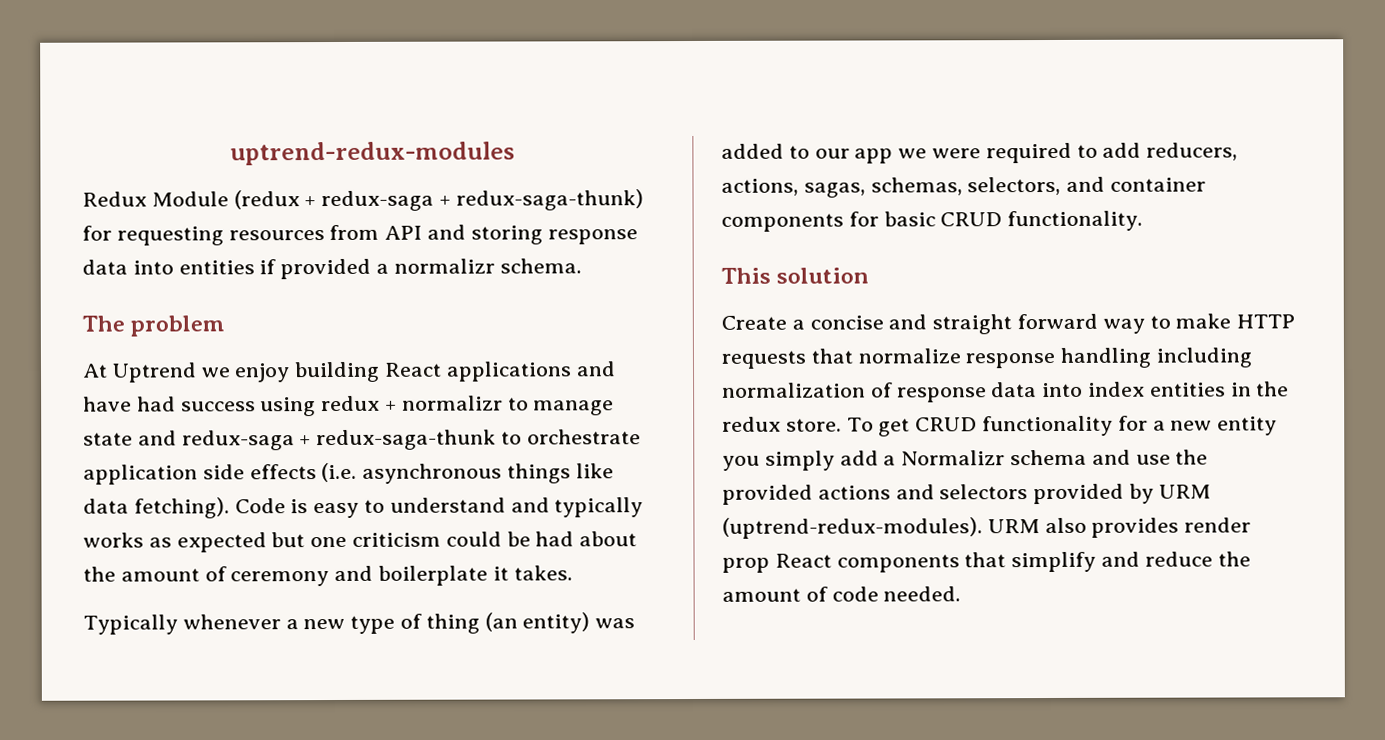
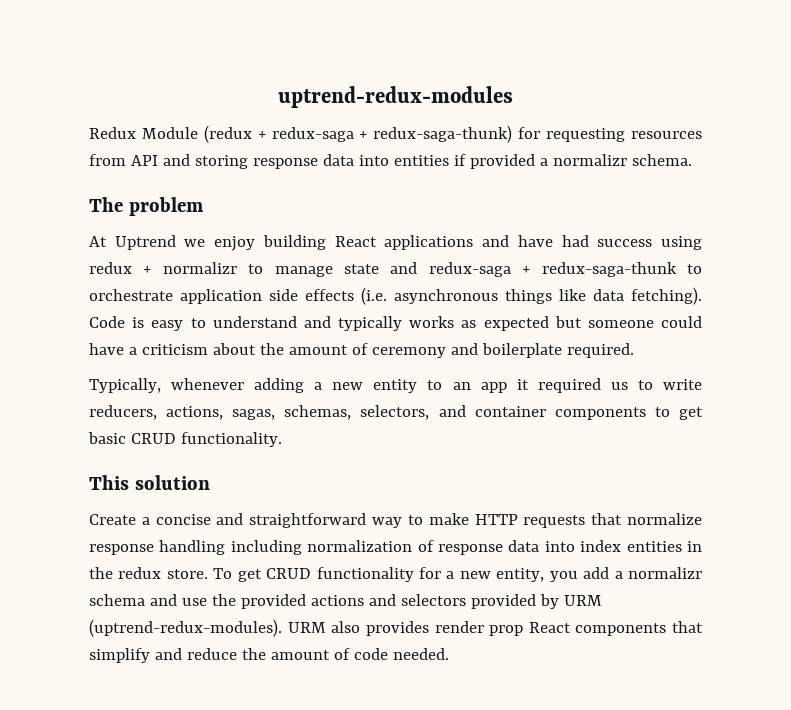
- Code is easy to understand and typically works as expected but one criticism could be had about the amount of ceremony and boilerplate it takes.
- Typically whenever a new type of thing (an entity) was added to our app we were required to add reducers, actions, sagas, schemas, selectors, and container components for basic CRUD functionality.
+ Code is easy to understand and typically works as expected but someone could have a criticism about the amount of ceremony and boilerplate required.
+ Typically, whenever adding a new entity to an app it required us to write reducers, actions, sagas, schemas, selectors, and container components to get basic CRUD functionality.
- Create a concise and straight forward way to make HTTP requests that normalize response handling including normalization of response data into index entities in the redux store.
+ Create a concise and straightforward way to make HTTP requests that normalize response handling including normalization of response data into index entities in the redux store.
- To get CRUD functionality for a new entity you simply add a Normalizr schema and use the provided actions and selectors provided by URM (uptrend-redux-modules).
+ To get CRUD functionality for a new entity, you add a normalizr schema and use the provided actions and selectors provided by URM (uptrend-redux-modules).

